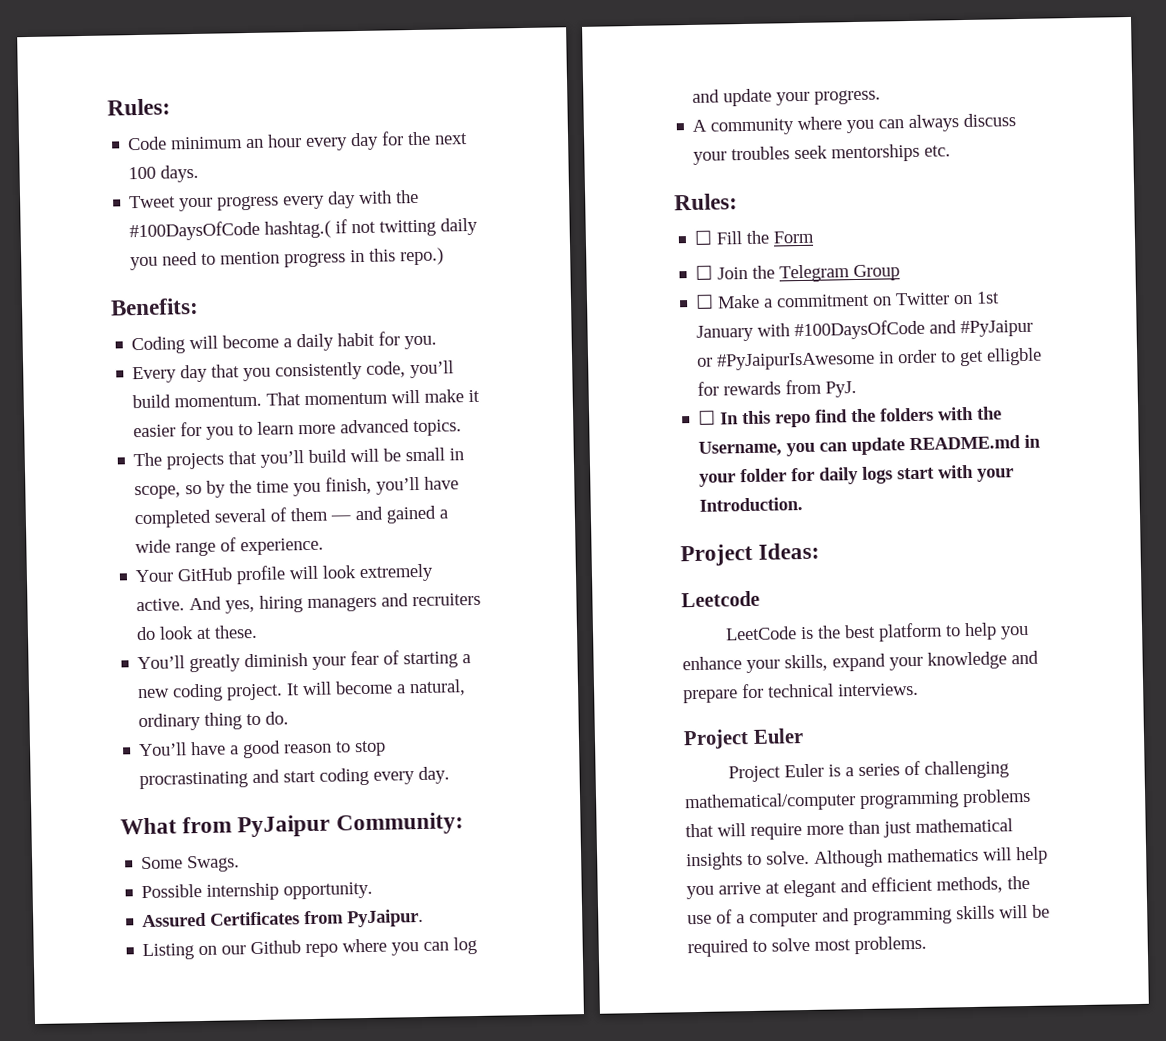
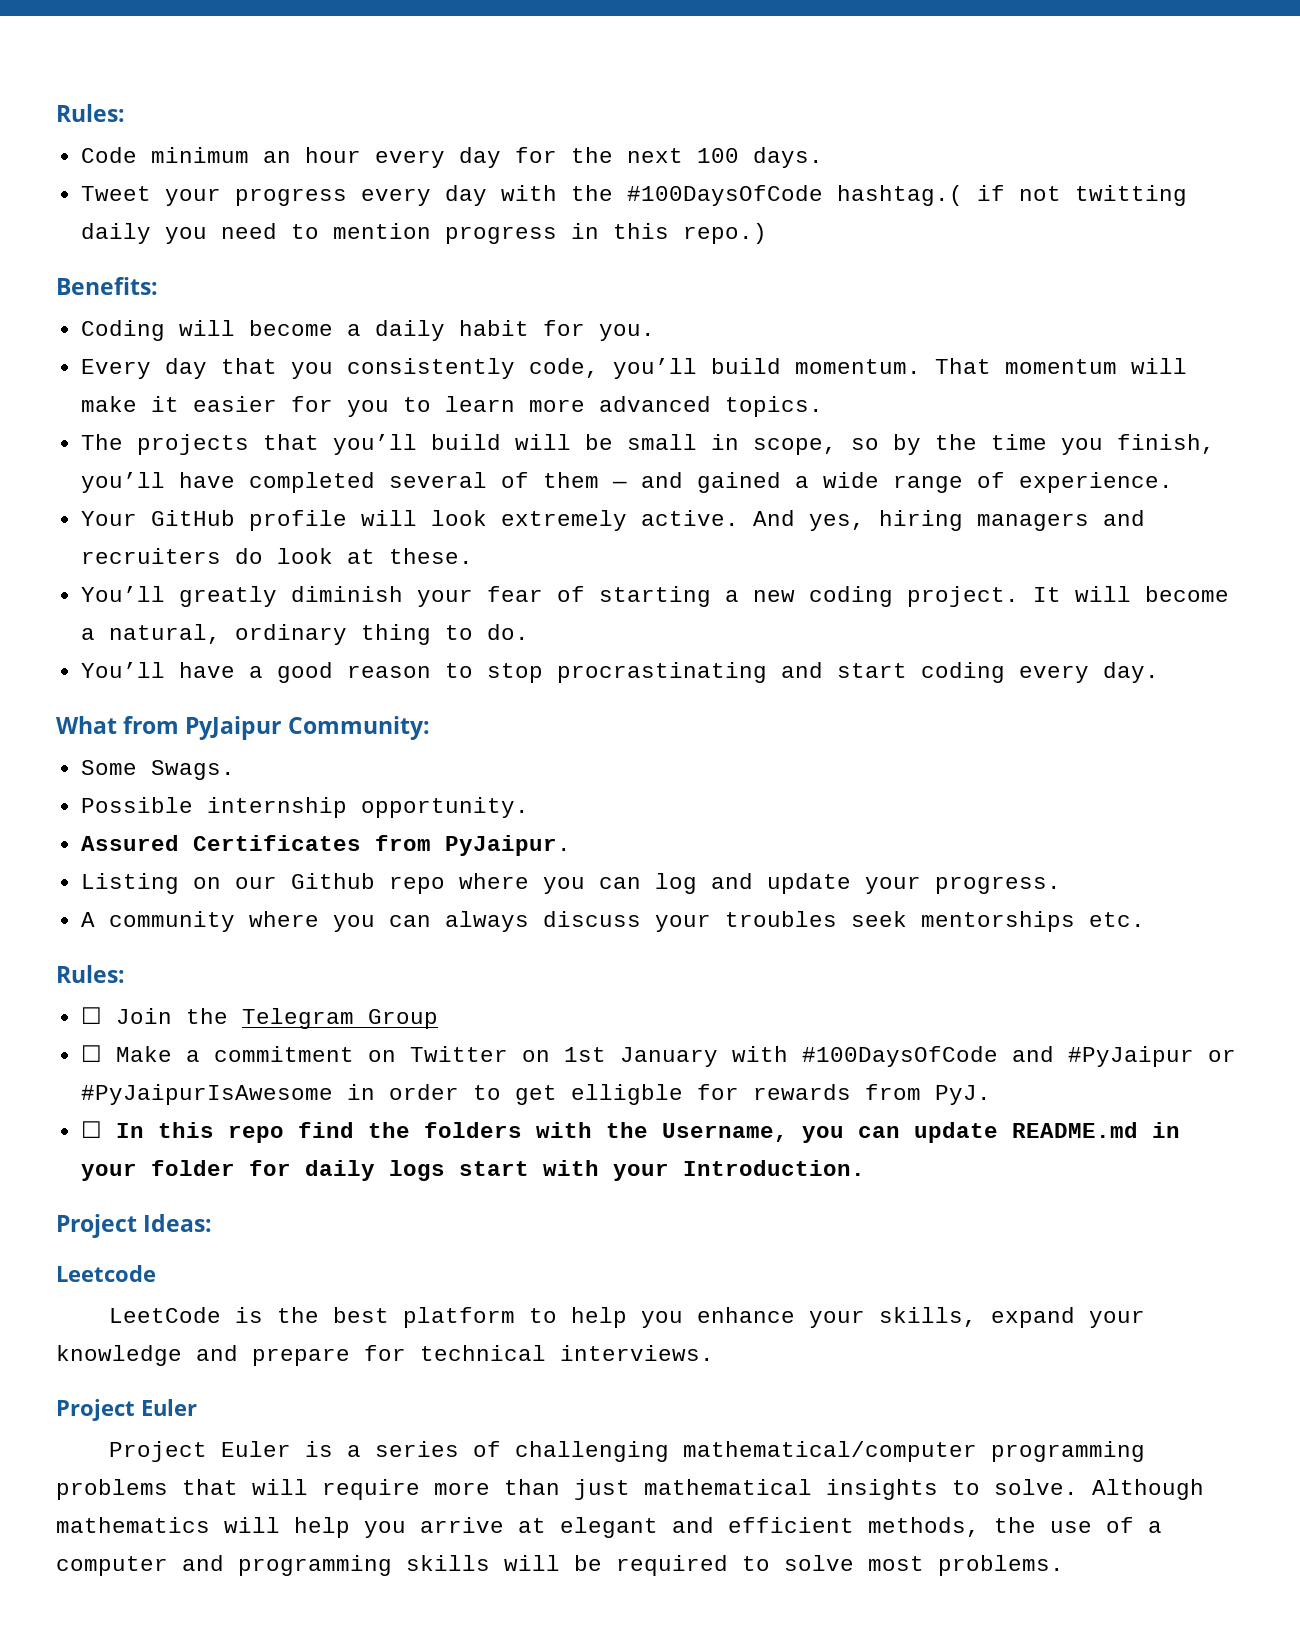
- ☐ Fill the Form

